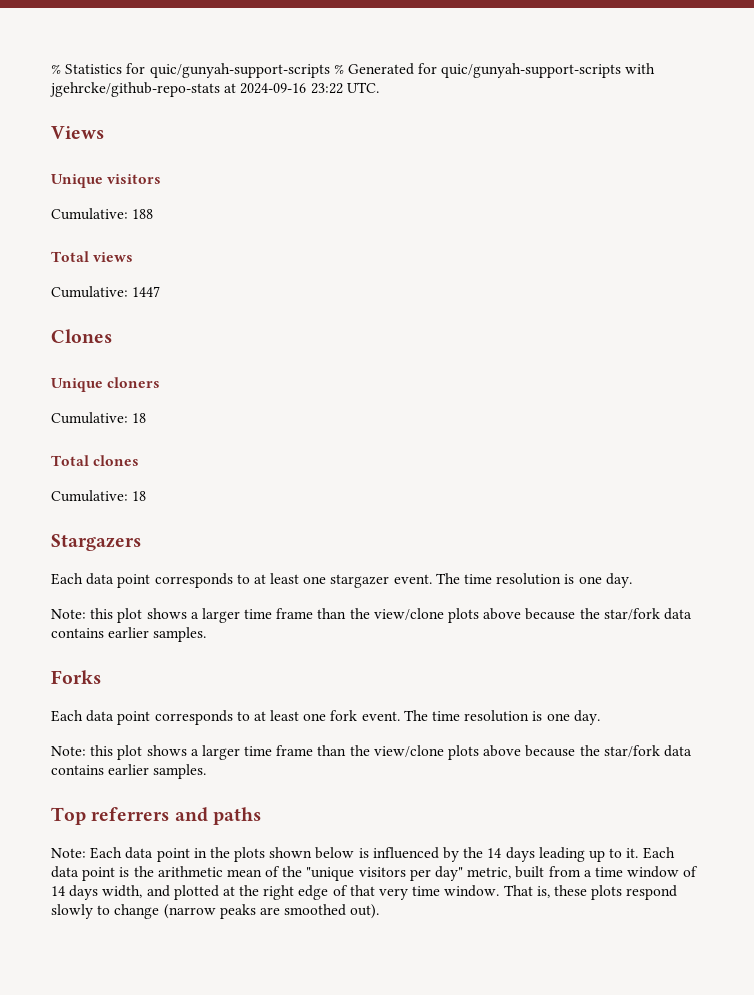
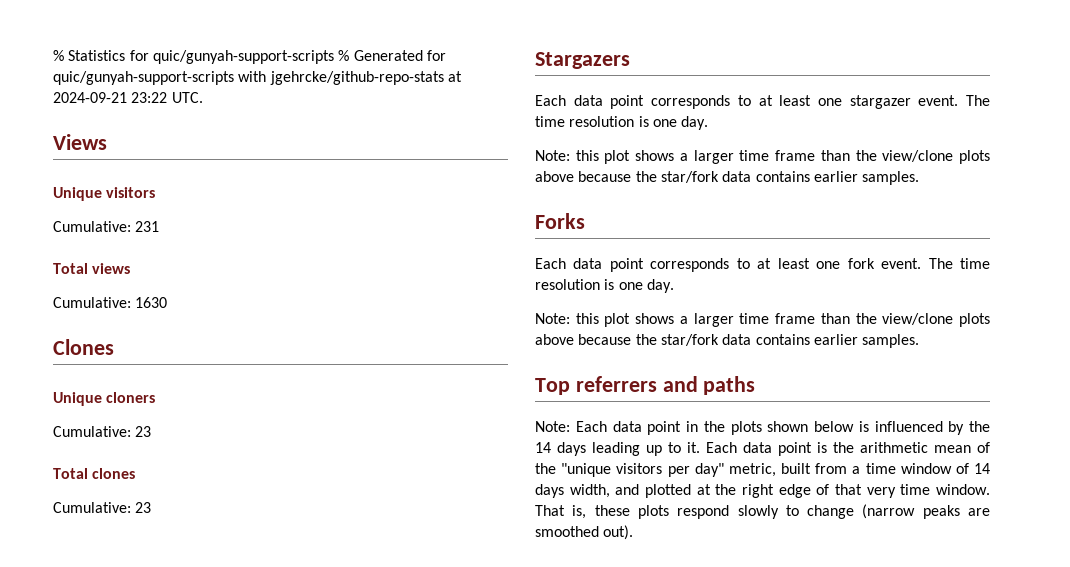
- % Statistics for quic/gunyah-support-scripts % Generated for quic/gunyah-support-scripts with jgehrcke/github-repo-stats at 2024-09-16 23:22 UTC.
+ % Statistics for quic/gunyah-support-scripts % Generated for quic/gunyah-support-scripts with jgehrcke/github-repo-stats at 2024-09-21 23:22 UTC.
- Cumulative: 188
+ Cumulative: 231
- Cumulative: 1447
+ Cumulative: 1630
  Unique cloners
- Cumulative: 18
+ Cumulative: 23
  Total clones
- Cumulative: 18
+ Cumulative: 23

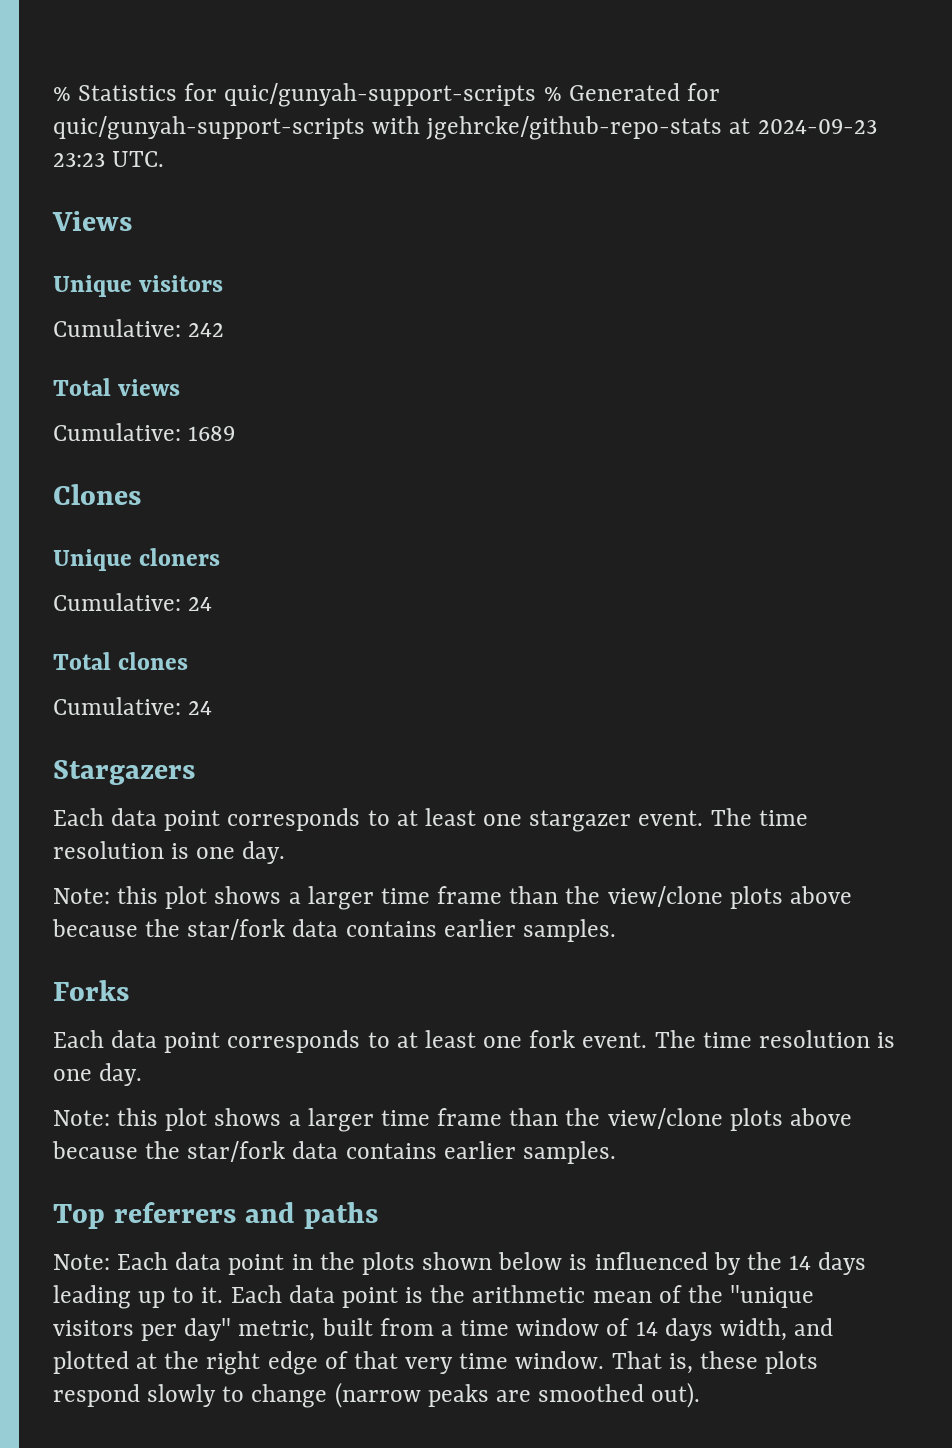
- % Statistics for quic/gunyah-support-scripts % Generated for quic/gunyah-support-scripts with jgehrcke/github-repo-stats at 2024-09-21 23:22 UTC.
+ % Statistics for quic/gunyah-support-scripts % Generated for quic/gunyah-support-scripts with jgehrcke/github-repo-stats at 2024-09-23 23:23 UTC.
- Cumulative: 231
+ Cumulative: 242
- Cumulative: 1630
+ Cumulative: 1689
  Unique cloners
- Cumulative: 23
+ Cumulative: 24
  Total clones
- Cumulative: 23
+ Cumulative: 24

